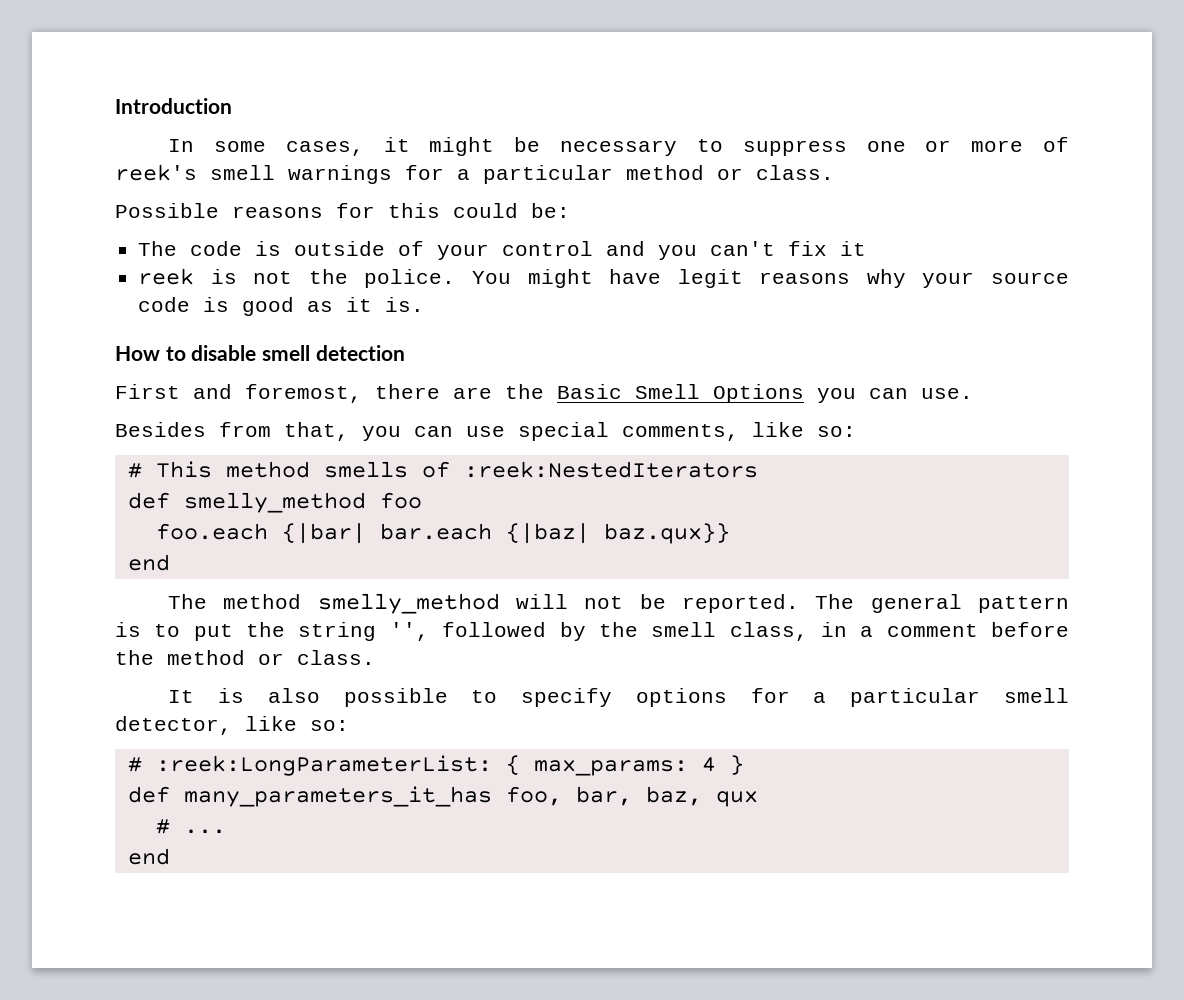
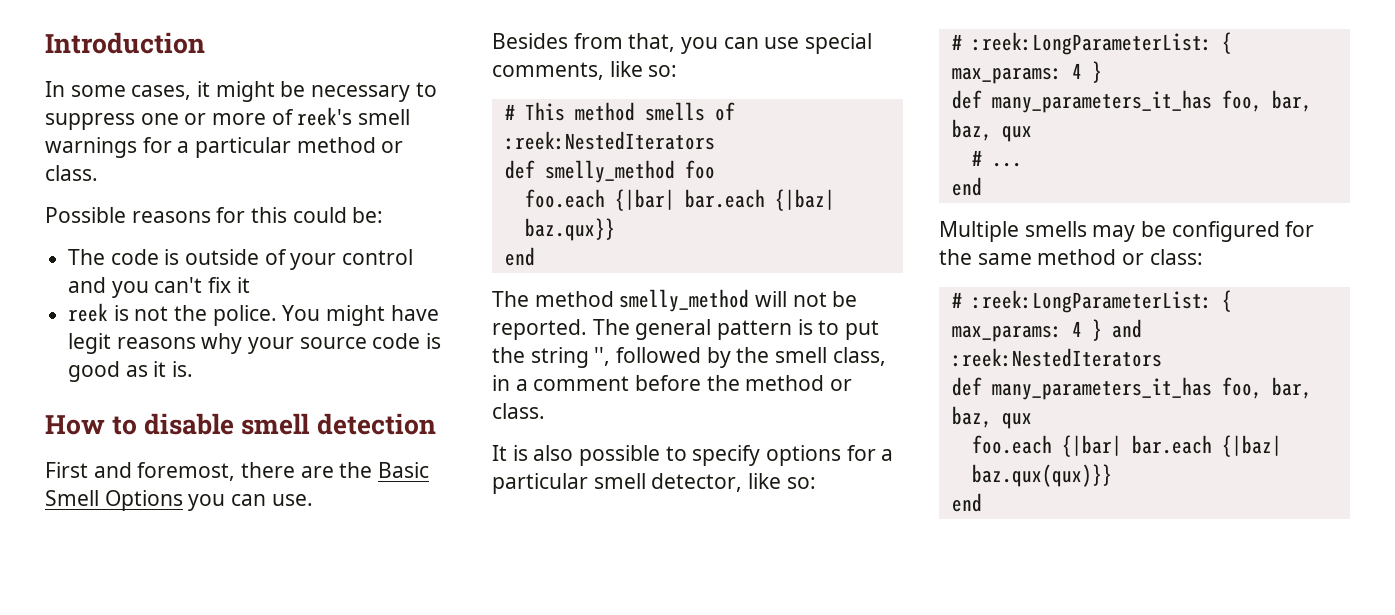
+ Multiple smells may be configured for the same method or class:
+ # :reek:LongParameterList: { max_params: 4 } and :reek:NestedIterators
+ def many_parameters_it_has foo, bar, baz, qux
+ foo.each {|bar| bar.each {|baz| baz.qux(qux)}}
+ end

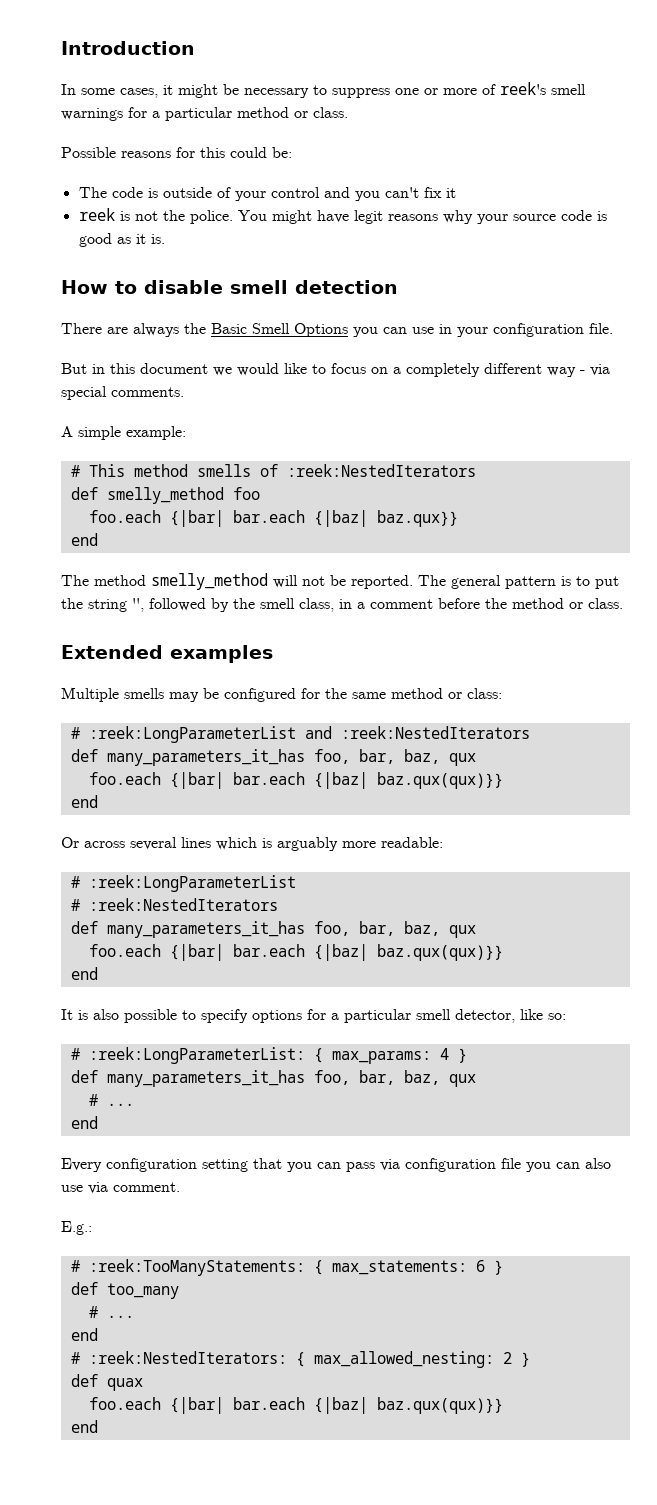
- First and foremost, there are the Basic Smell Options you can use.
- Besides from that, you can use special comments, like so:
+ There are always the Basic Smell Options you can use in your configuration file.
+ But in this document we would like to focus on a completely different way - via special comments.
+ A simple example:
+ Extended examples
+ Multiple smells may be configured for the same method or class:
+ # :reek:LongParameterList and :reek:NestedIterators
+ def many_parameters_it_has foo, bar, baz, qux
+ foo.each {|bar| bar.each {|baz| baz.qux(qux)}}
+ end
+ Or across several lines which is arguably more readable:
+ # :reek:LongParameterList
+ # :reek:NestedIterators
+ def many_parameters_it_has foo, bar, baz, qux
+ foo.each {|bar| bar.each {|baz| baz.qux(qux)}}
+ end
- Multiple smells may be configured for the same method or class:
- # :reek:LongParameterList: { max_params: 4 } and :reek:NestedIterators
- def many_parameters_it_has foo, bar, baz, qux
+ Every configuration setting that you can pass via configuration file you can also use via comment.
+ E.g.:
+ # :reek:TooManyStatements: { max_statements: 6 }
+ def too_many
+ # ...
+ end
+ # :reek:NestedIterators: { max_allowed_nesting: 2 }
+ def quax

